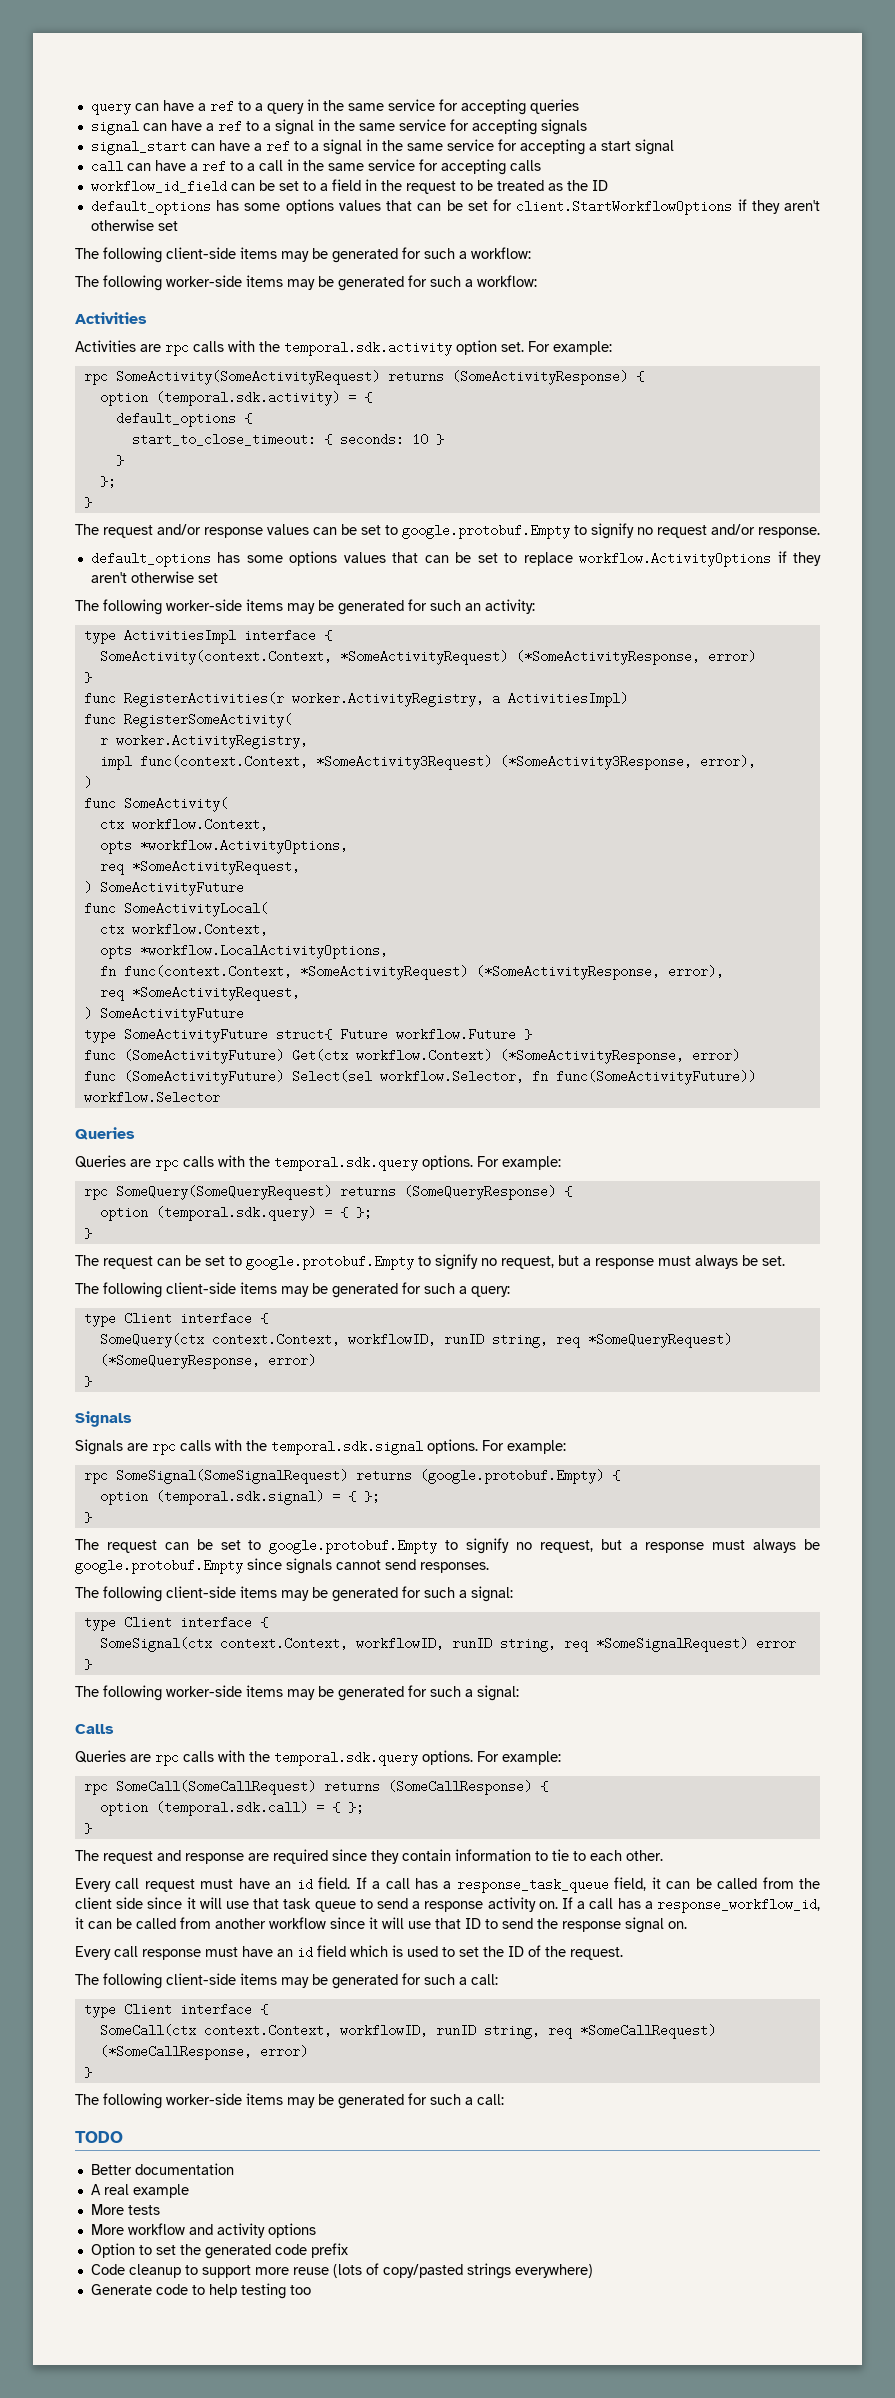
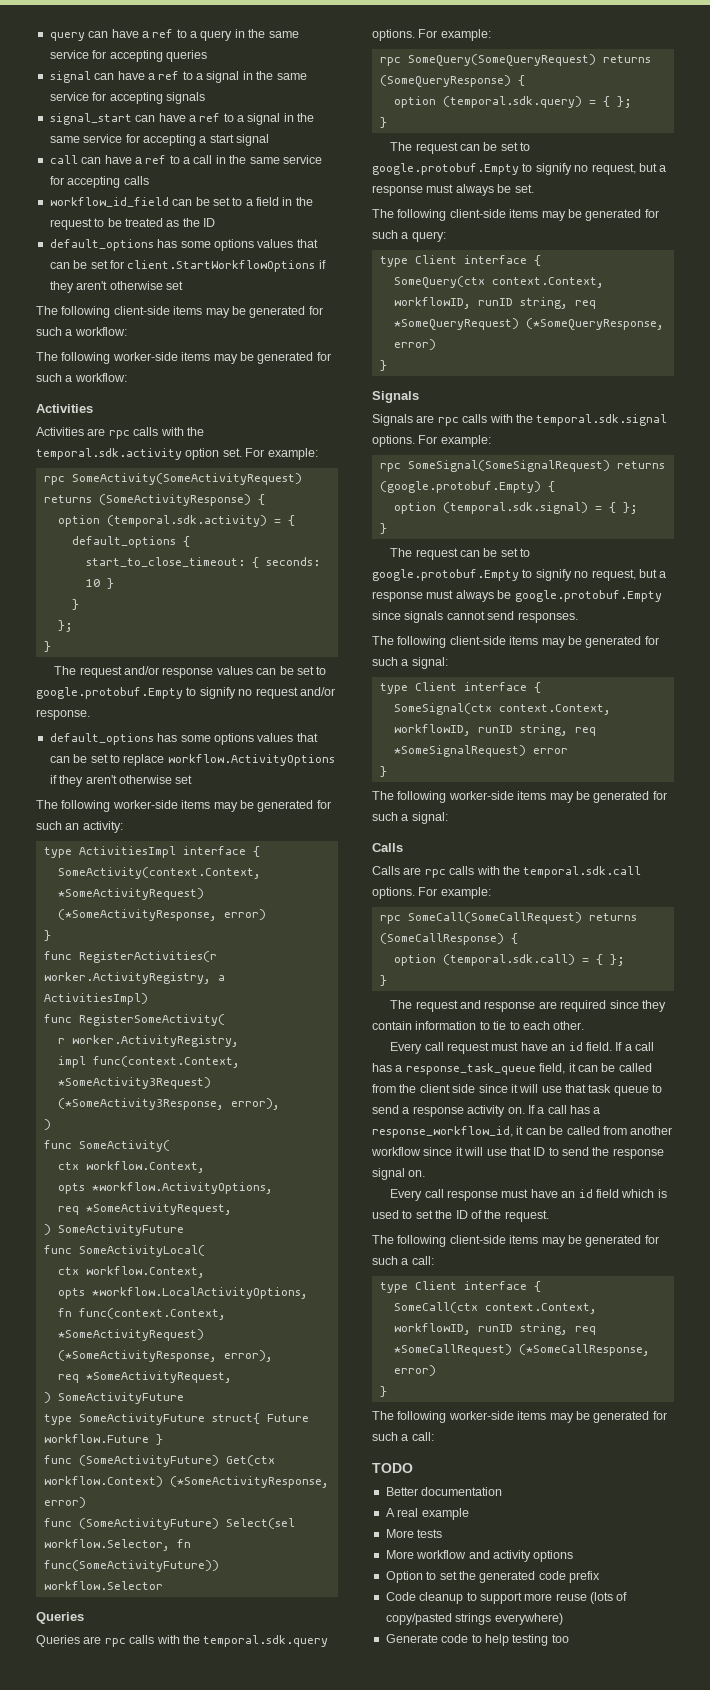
  The following worker-side items may be generated for such a signal:
  Calls
- Queries are rpc calls with the temporal.sdk.query options.
+ Calls are rpc calls with the temporal.sdk.call options.

